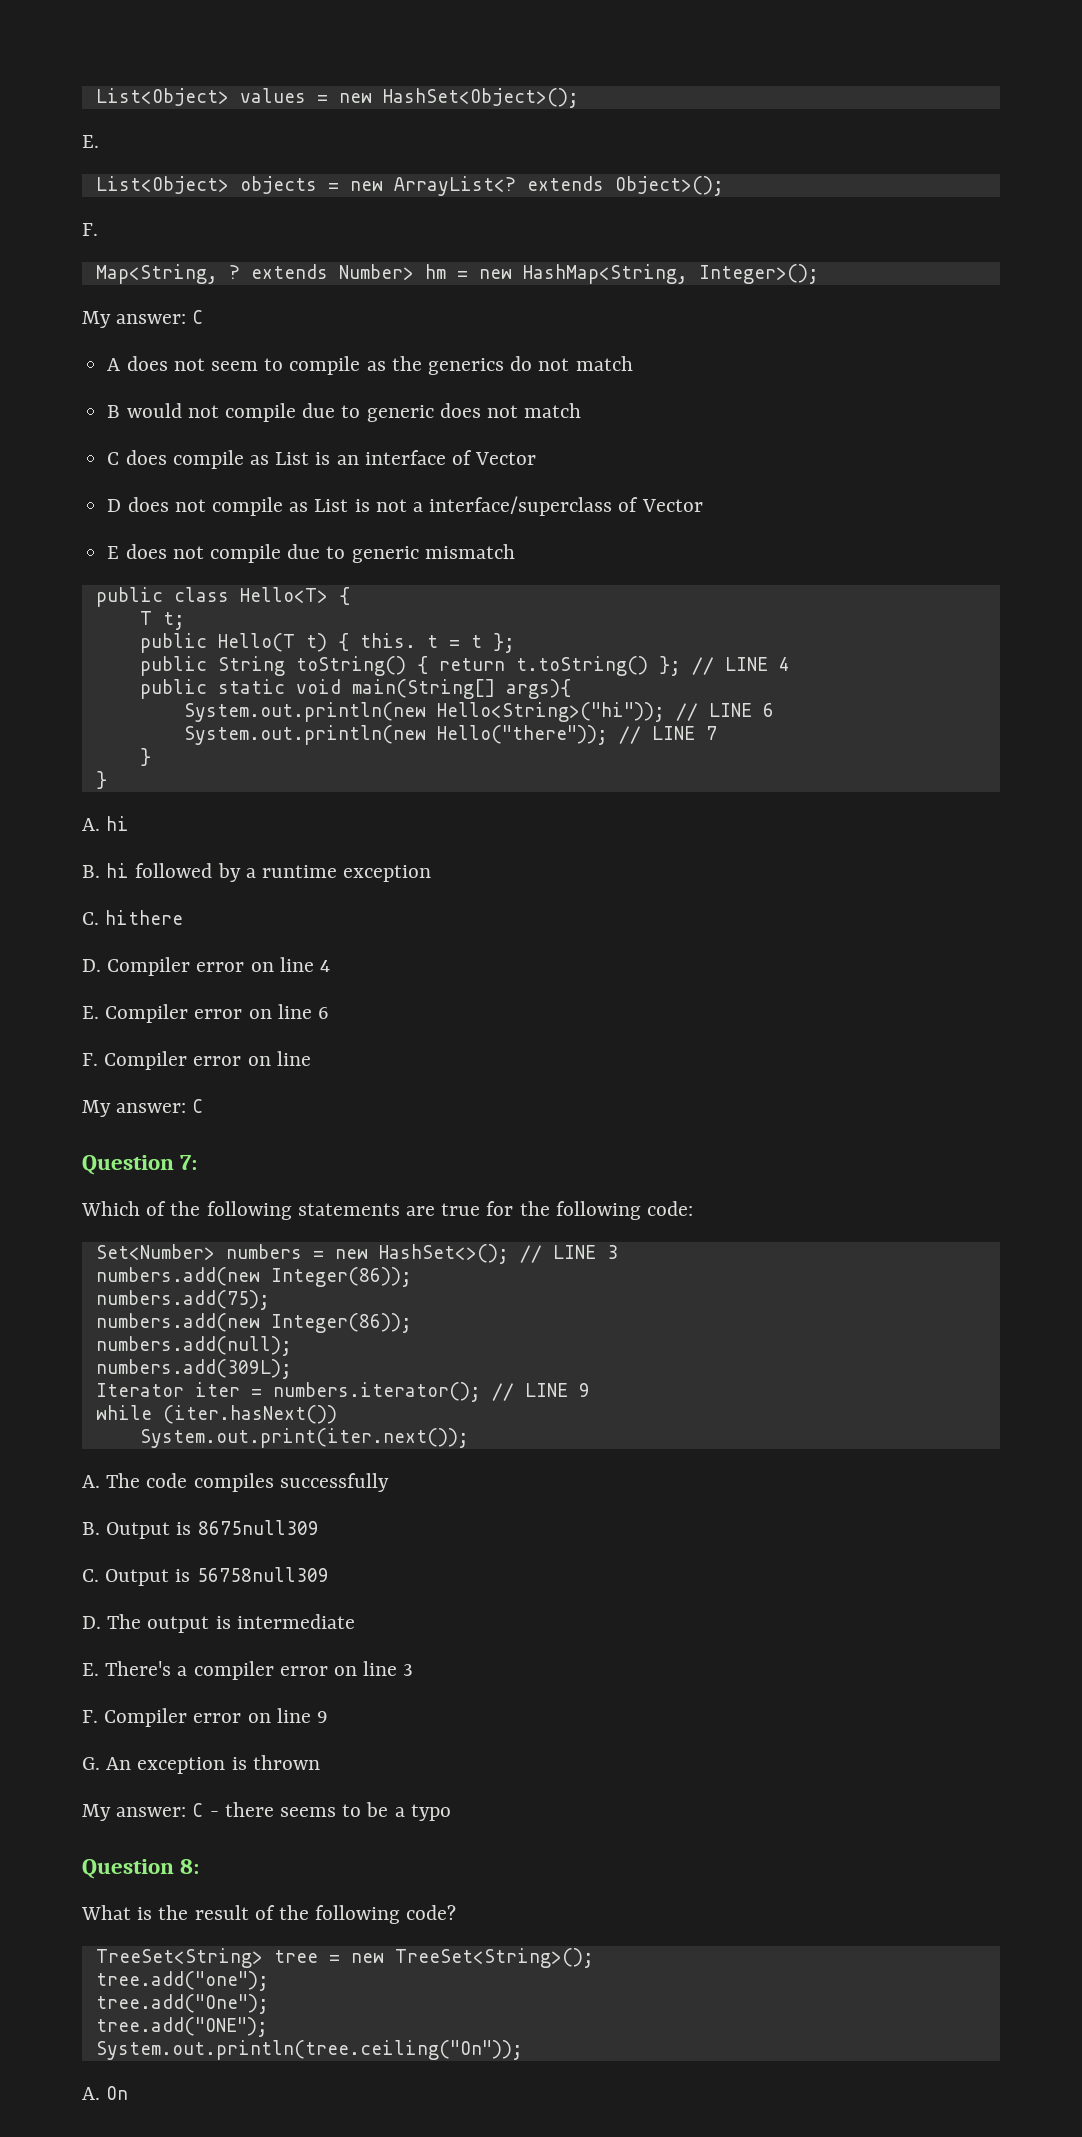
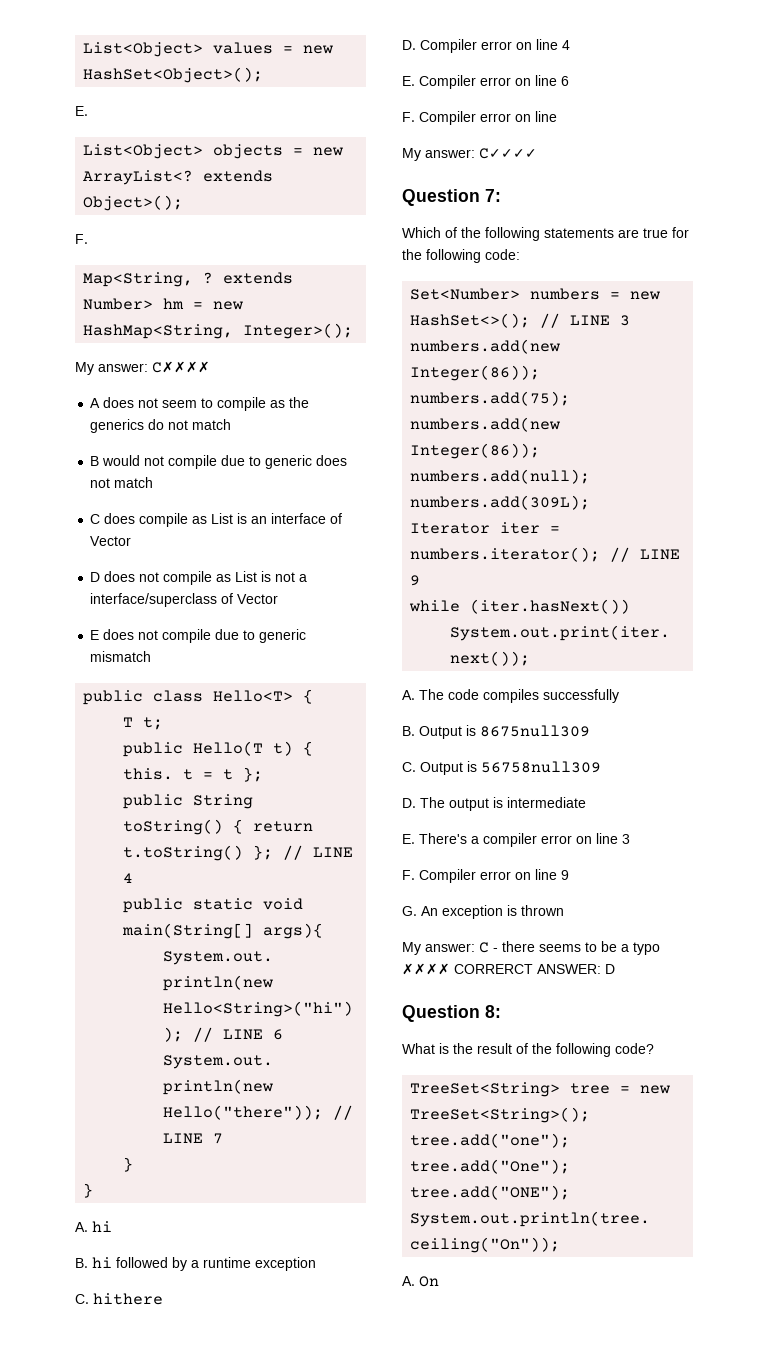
  Map<String, ? extends Number> hm = new HashMap<String, Integer>();
- My answer: C
+ My answer: C✗✗✗✗
  E. Compiler error on line 6
  F. Compiler error on line
- My answer: C
+ My answer: C✓✓✓✓
- My answer: C - there seems to be a typo
+ My answer: C - there seems to be a typo ✗✗✗✗ CORRERCT ANSWER: D

